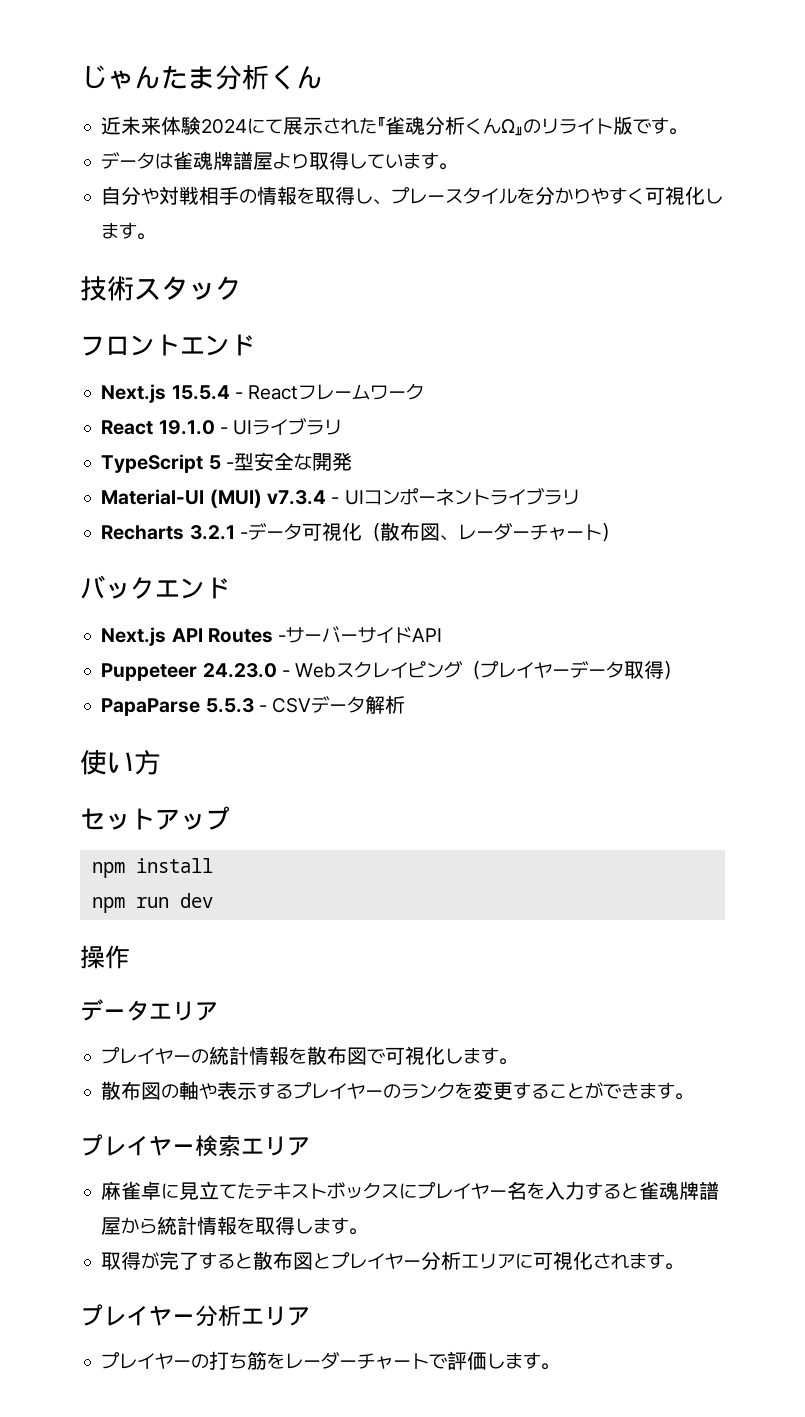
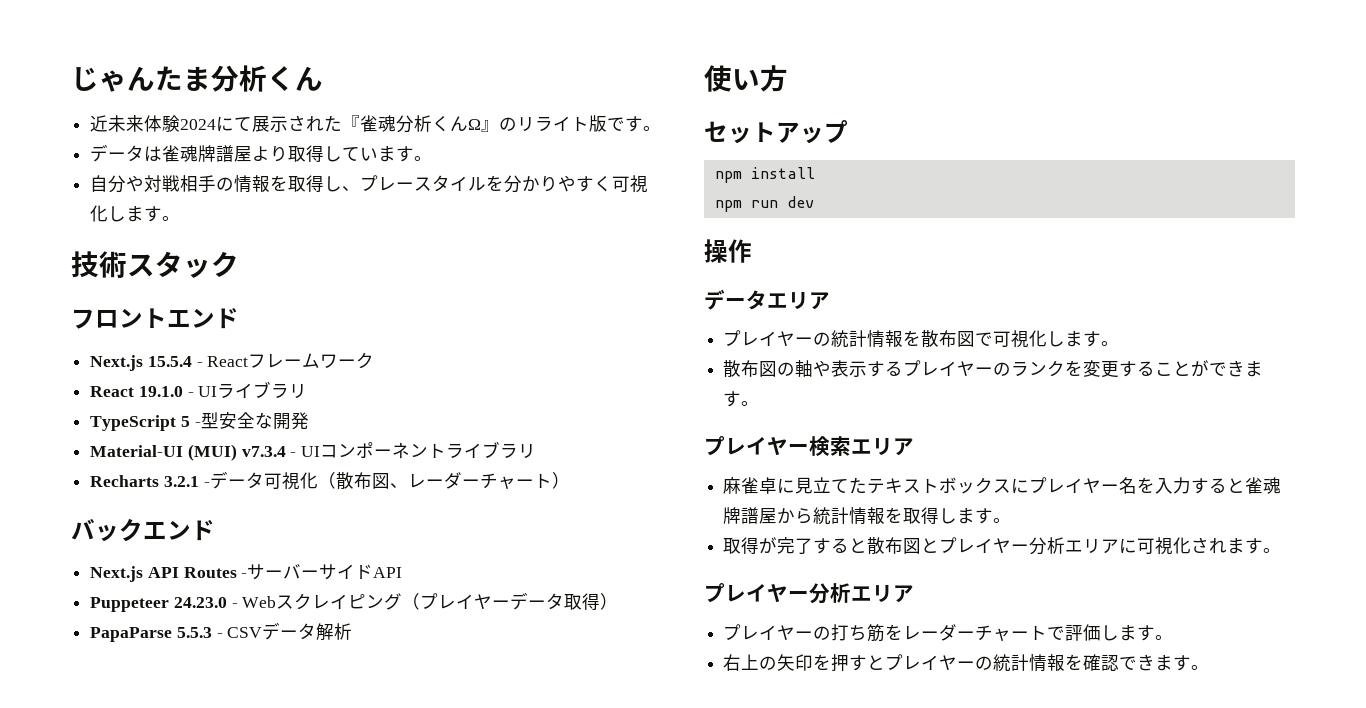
+ 右上の矢印を押すとプレイヤーの統計情報を確認できます。

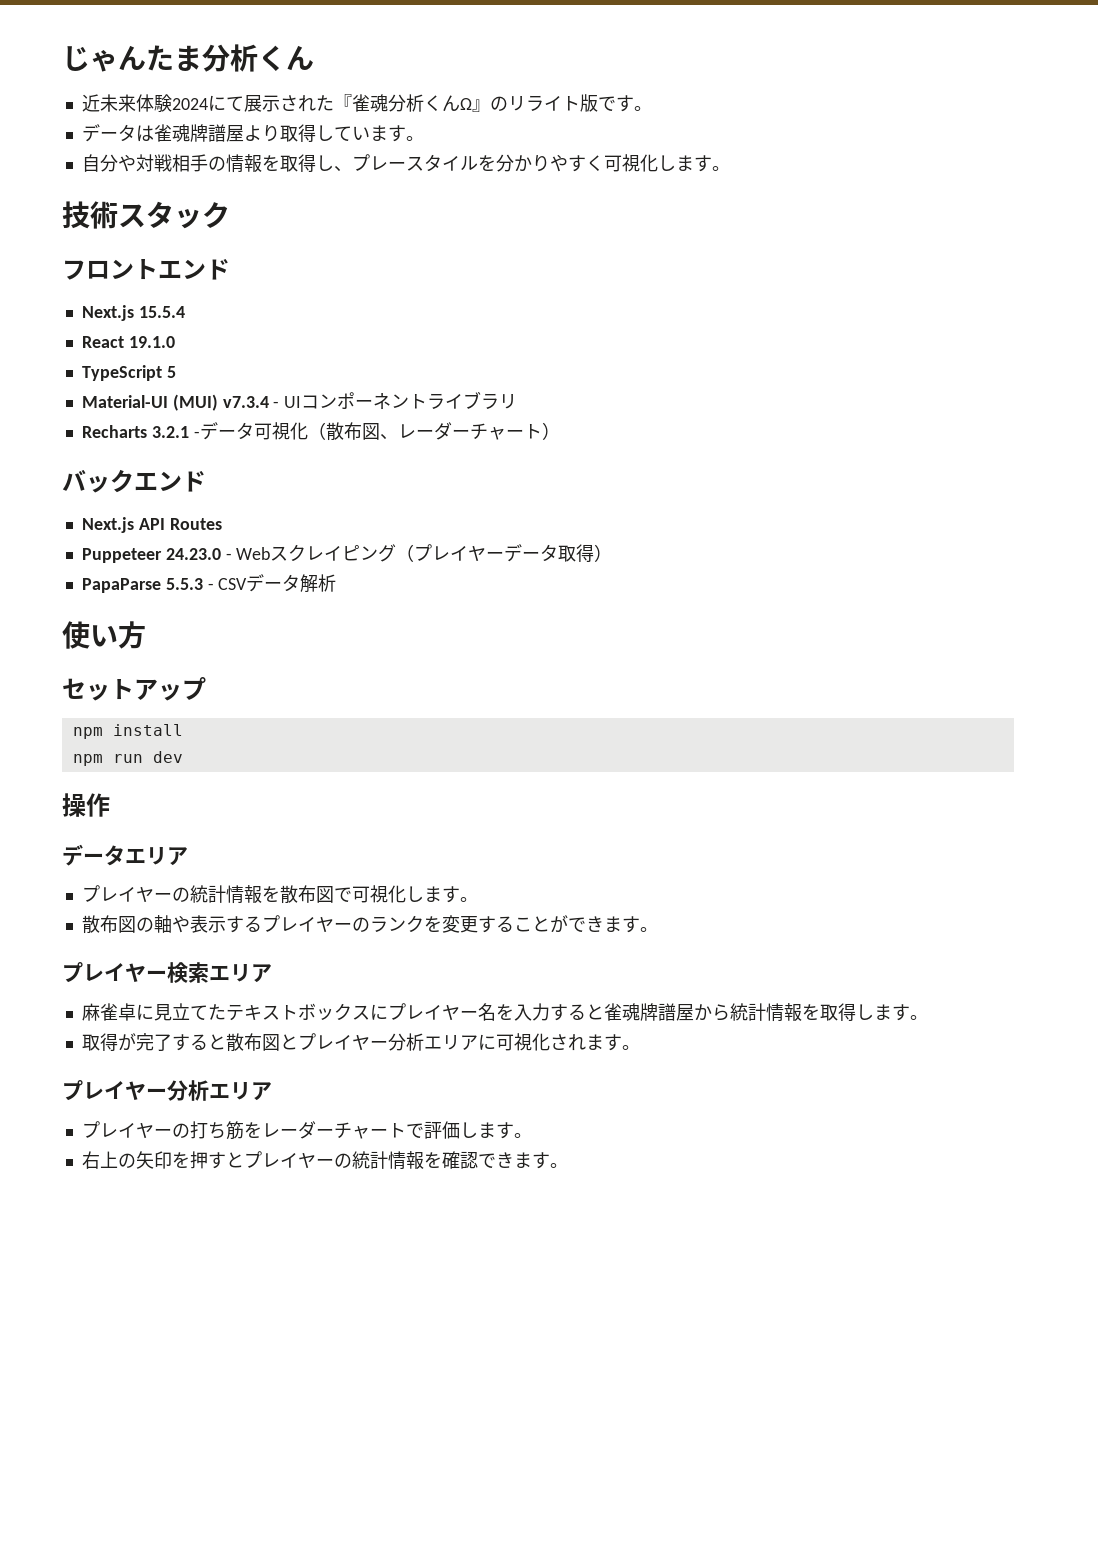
- Next.js 15.5.4 - Reactフレームワーク
- React 19.1.0 - UIライブラリ
- TypeScript 5 -型安全な開発
+ Next.js 15.5.4
+ React 19.1.0
+ TypeScript 5
- Next.js API Routes -サーバーサイドAPI
+ Next.js API Routes

